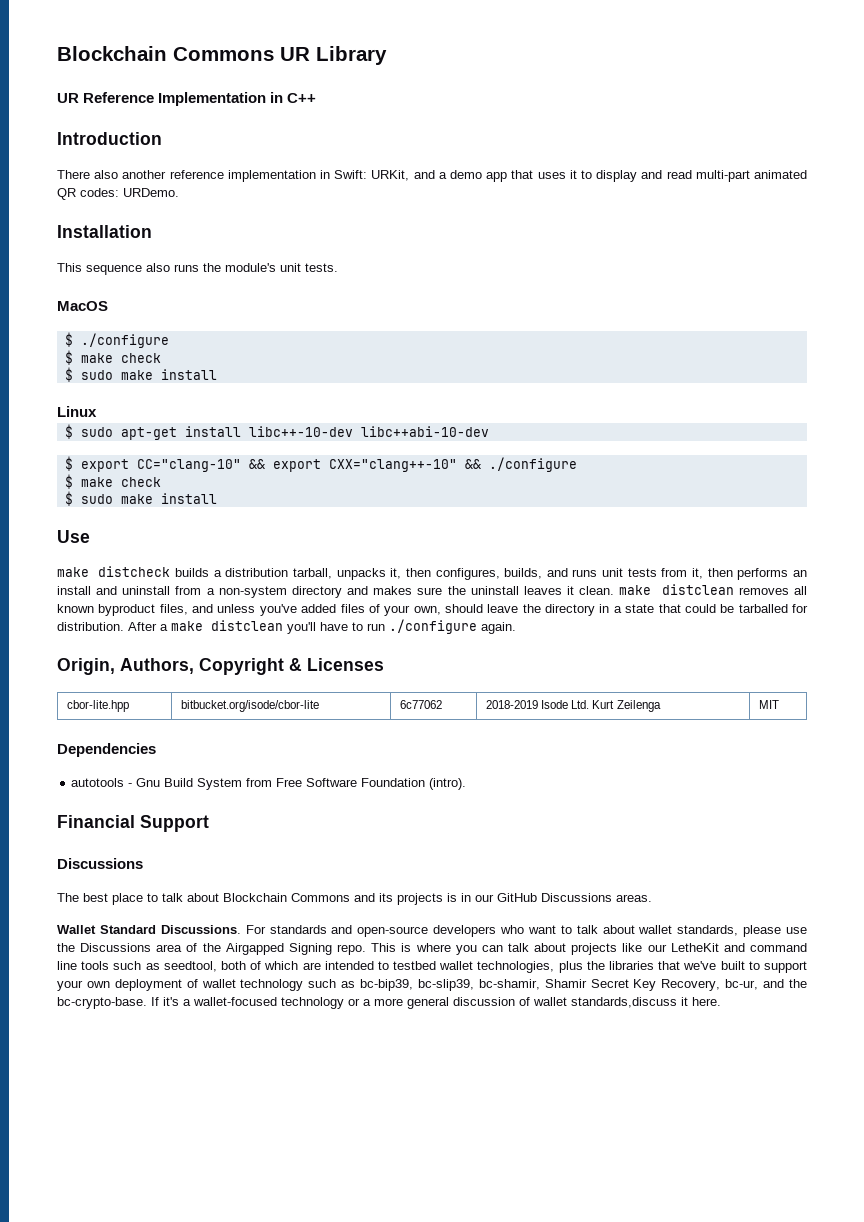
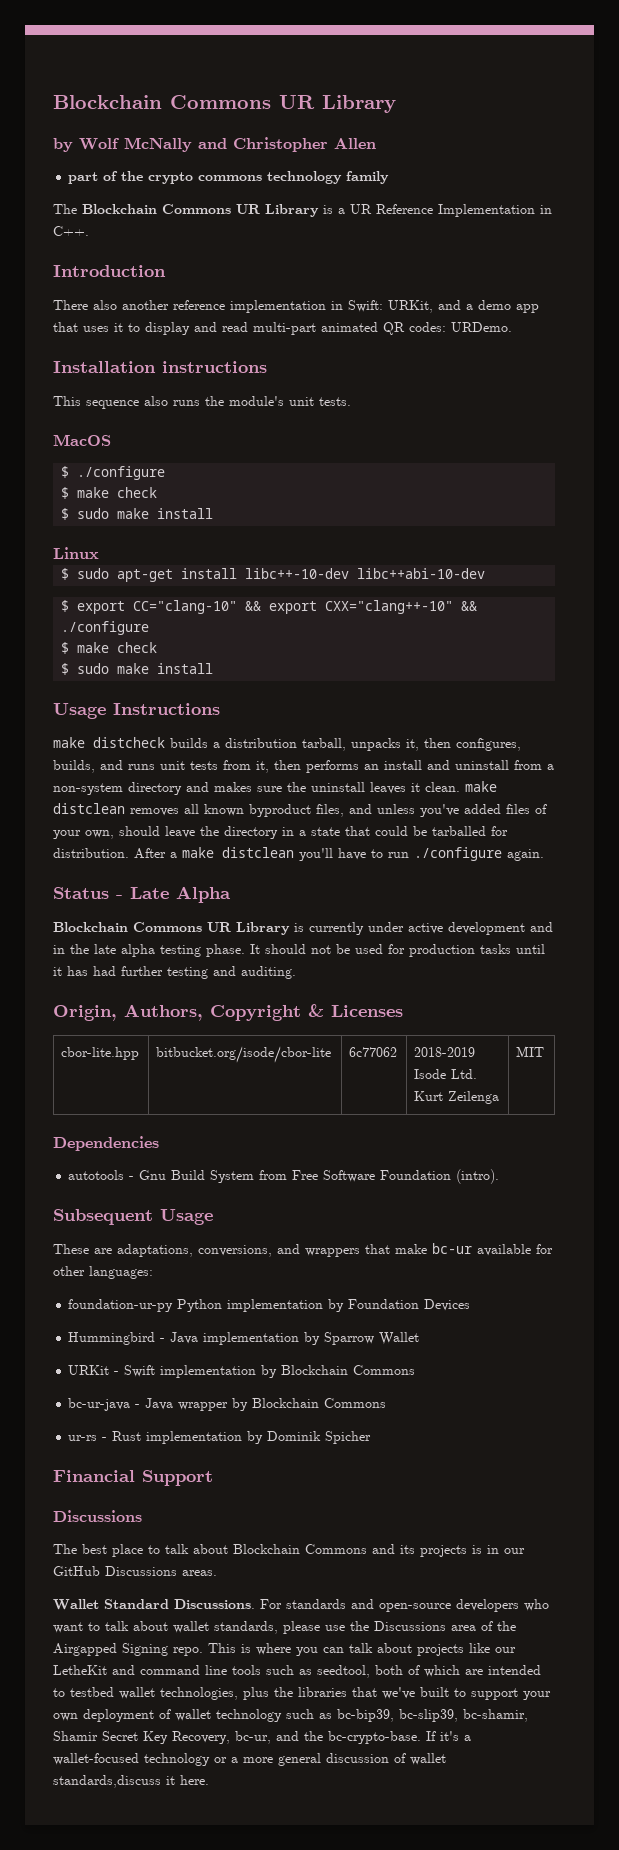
- UR Reference Implementation in C++
+ by Wolf McNally and Christopher Allen
+ part of the crypto commons technology family
+ The Blockchain Commons UR Library is a UR Reference Implementation in C++.
- Installation
+ Installation instructions
- Use
+ Usage Instructions
+ Status - Late Alpha
+ Blockchain Commons UR Library is currently under active development and in the late alpha testing phase. It should not be used for production tasks until it has had further testing and auditing.
+ Subsequent Usage
+ These are adaptations, conversions, and wrappers that make bc-ur available for other languages:
+ foundation-ur-py Python implementation by Foundation Devices
+ Hummingbird - Java implementation by Sparrow Wallet
+ URKit - Swift implementation by Blockchain Commons
+ bc-ur-java - Java wrapper by Blockchain Commons
+ ur-rs - Rust implementation by Dominik Spicher

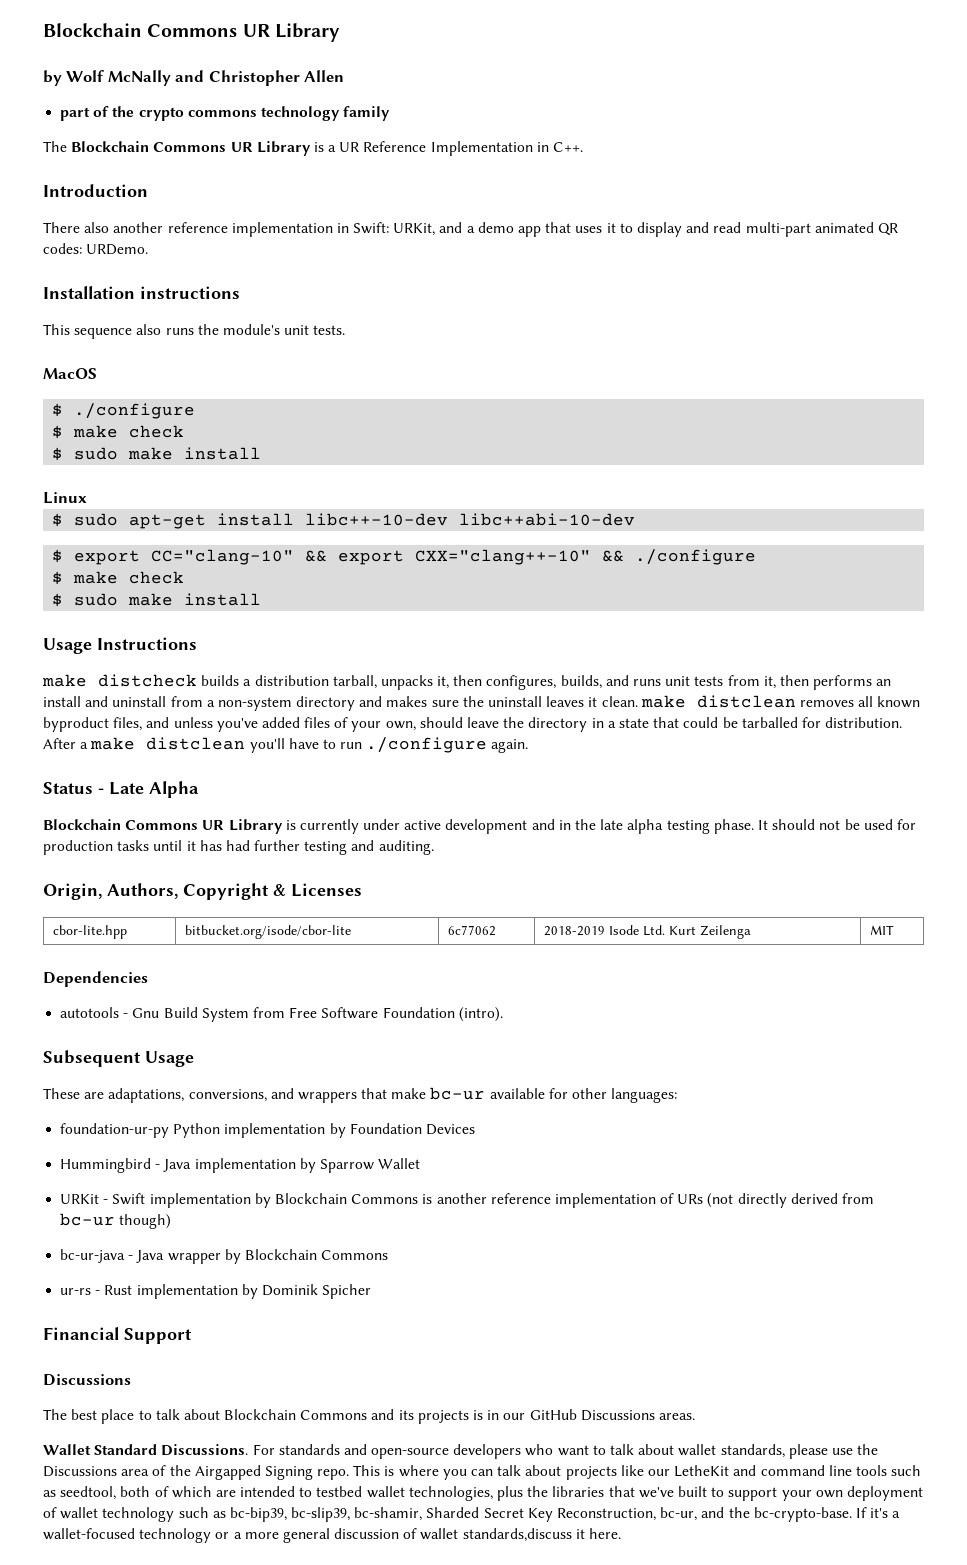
- URKit - Swift implementation by Blockchain Commons
+ URKit - Swift implementation by Blockchain Commons is another reference implementation of URs (not directly derived from bc-ur though)
- This is where you can talk about projects like our LetheKit and command line tools such as seedtool, both of which are intended to testbed wallet technologies, plus the libraries that we've built to support your own deployment of wallet technology such as bc-bip39, bc-slip39, bc-shamir, Shamir Secret Key Recovery, bc-ur, and the bc-crypto-base.
+ This is where you can talk about projects like our LetheKit and command line tools such as seedtool, both of which are intended to testbed wallet technologies, plus the libraries that we've built to support your own deployment of wallet technology such as bc-bip39, bc-slip39, bc-shamir, Sharded Secret Key Reconstruction, bc-ur, and the bc-crypto-base.

